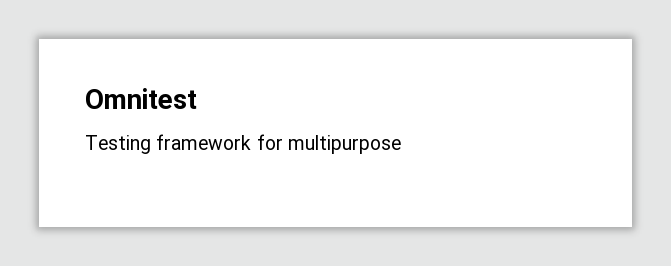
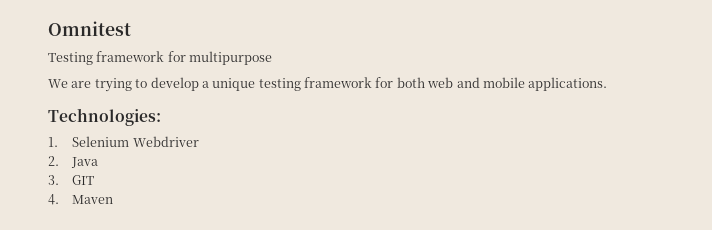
+ We are trying to develop a unique testing framework for both web and mobile applications.
+ Technologies:
+ 1. Selenium Webdriver
+ 2. Java
+ 3. GIT
+ 4. Maven

